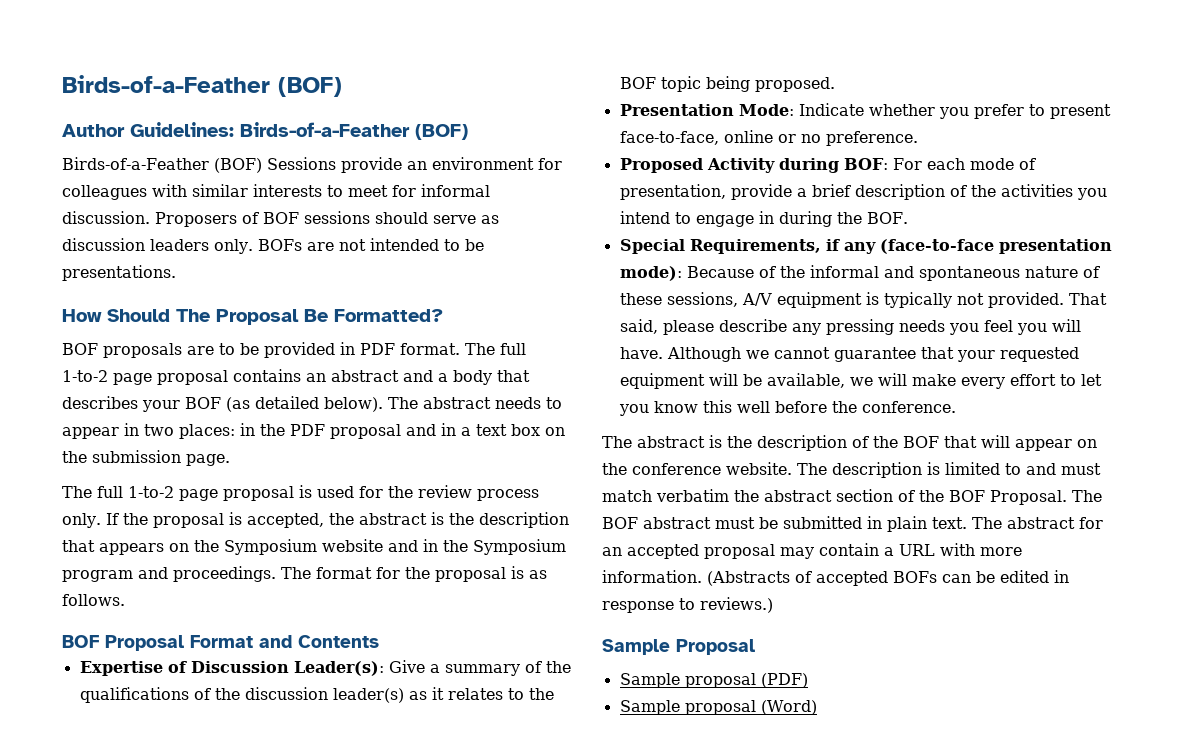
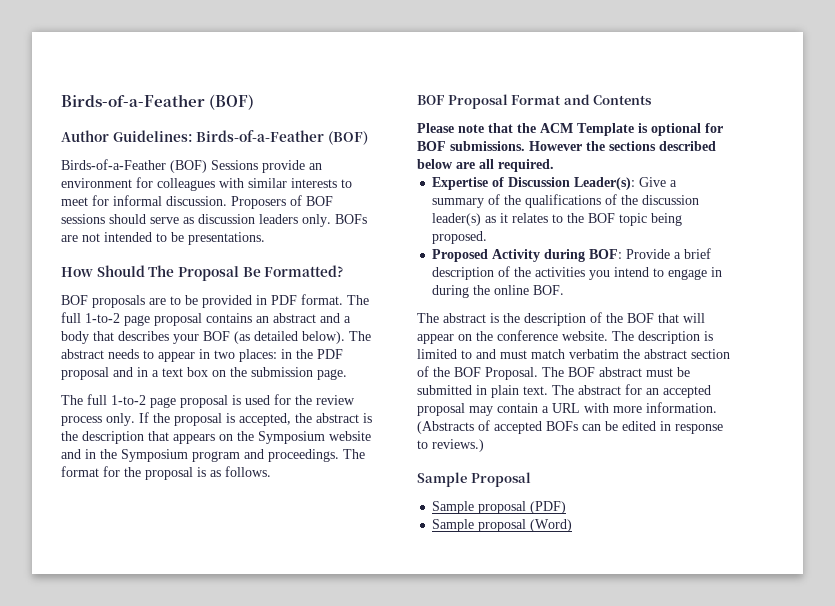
+ Please note that the ACM Template is optional for BOF submissions. However the sections described below are all required.
- Presentation Mode: Indicate whether you prefer to present face-to-face, online or no preference.
- Proposed Activity during BOF: For each mode of presentation, provide a brief description of the activities you intend to engage in during the BOF.
+ Proposed Activity during BOF: Provide a brief description of the activities you intend to engage in during the online BOF.
- Special Requirements, if any (face-to-face presentation mode): Because of the informal and spontaneous nature of these sessions, A/V equipment is typically not provided. That said, please describe any pressing needs you feel you will have. Although we cannot guarantee that your requested equipment will be available, we will make every effort to let you know this well before the conference.

